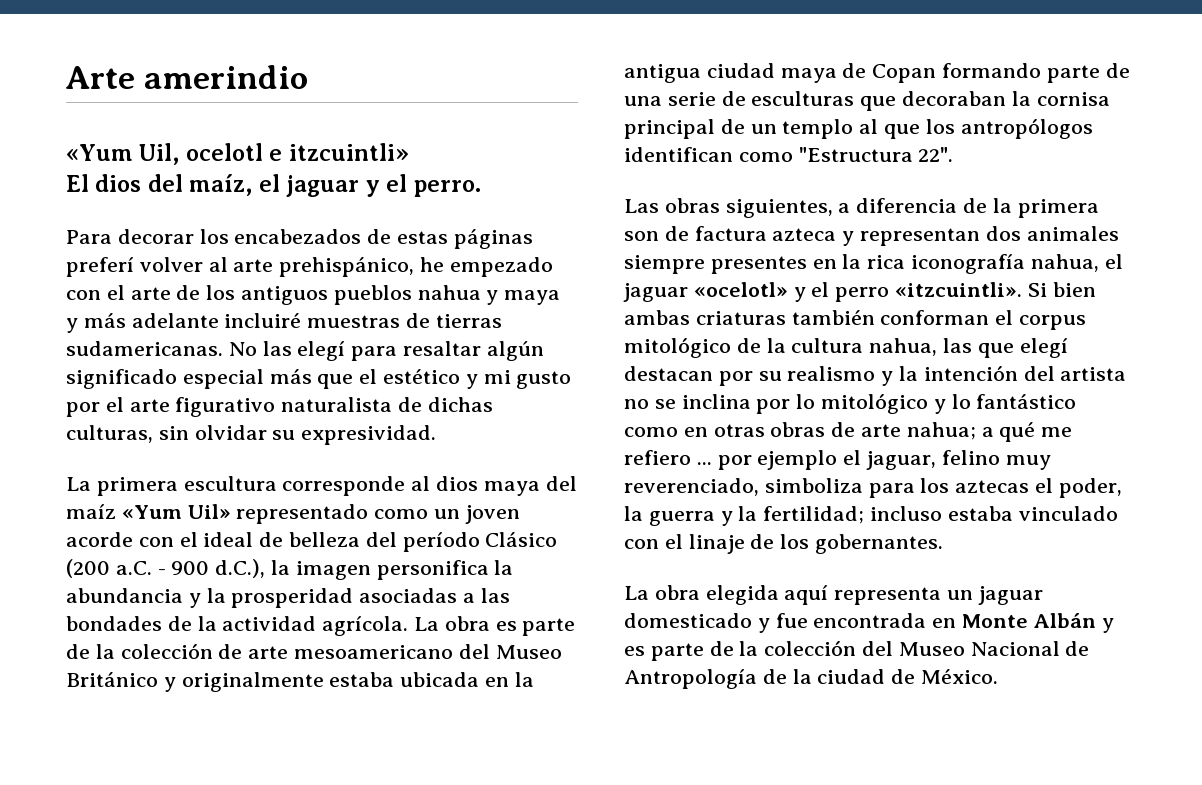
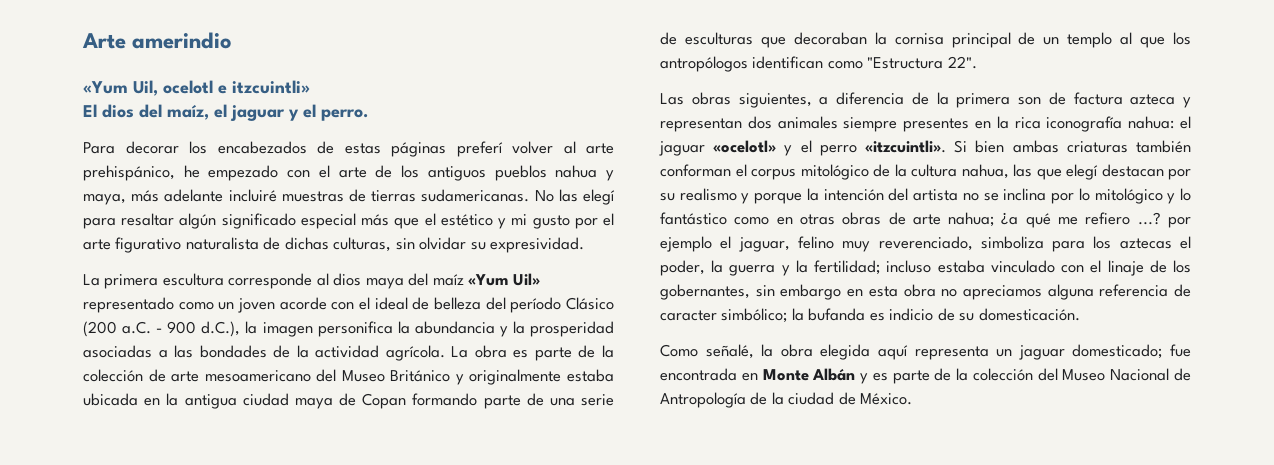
- Para decorar los encabezados de estas páginas preferí volver al arte prehispánico, he empezado con el arte de los antiguos pueblos nahua y maya y más adelante incluiré muestras de tierras sudamericanas.
+ Para decorar los encabezados de estas páginas preferí volver al arte prehispánico, he empezado con el arte de los antiguos pueblos nahua y maya, más adelante incluiré muestras de tierras sudamericanas.
- Las obras siguientes, a diferencia de la primera son de factura azteca y representan dos animales siempre presentes en la rica iconografía nahua, el jaguar «ocelotl» y el perro «itzcuintli».
+ Las obras siguientes, a diferencia de la primera son de factura azteca y representan dos animales siempre presentes en la rica iconografía nahua: el jaguar «ocelotl» y el perro «itzcuintli».
- Si bien ambas criaturas también conforman el corpus mitológico de la cultura nahua, las que elegí destacan por su realismo y la intención del artista no se inclina por lo mitológico y lo fantástico como en otras obras de arte nahua;
+ Si bien ambas criaturas también conforman el corpus mitológico de la cultura nahua, las que elegí destacan por su realismo y porque la intención del artista no se inclina por lo mitológico y lo fantástico como en otras obras de arte nahua;
- a qué me refiero ... por ejemplo el jaguar, felino muy reverenciado, simboliza para los aztecas el poder, la guerra y la fertilidad;
+ ¿a qué me refiero ...? por ejemplo el jaguar, felino muy reverenciado, simboliza para los aztecas el poder, la guerra y la fertilidad;
- incluso estaba vinculado con el linaje de los gobernantes.
- La obra elegida aquí representa un jaguar domesticado y fue encontrada en Monte Albán y es parte de la colección del Museo Nacional de Antropología de la ciudad de México.
+ incluso estaba vinculado con el linaje de los gobernantes, sin embargo en esta obra no apreciamos alguna referencia de caracter simbólico; la bufanda es indicio de su domesticación.
+ Como señalé, la obra elegida aquí representa un jaguar domesticado; fue encontrada en Monte Albán y es parte de la colección del Museo Nacional de Antropología de la ciudad de México.

